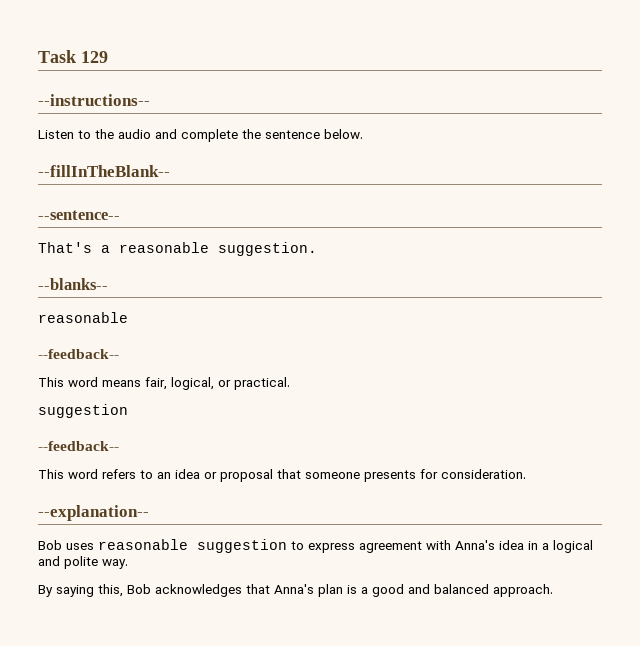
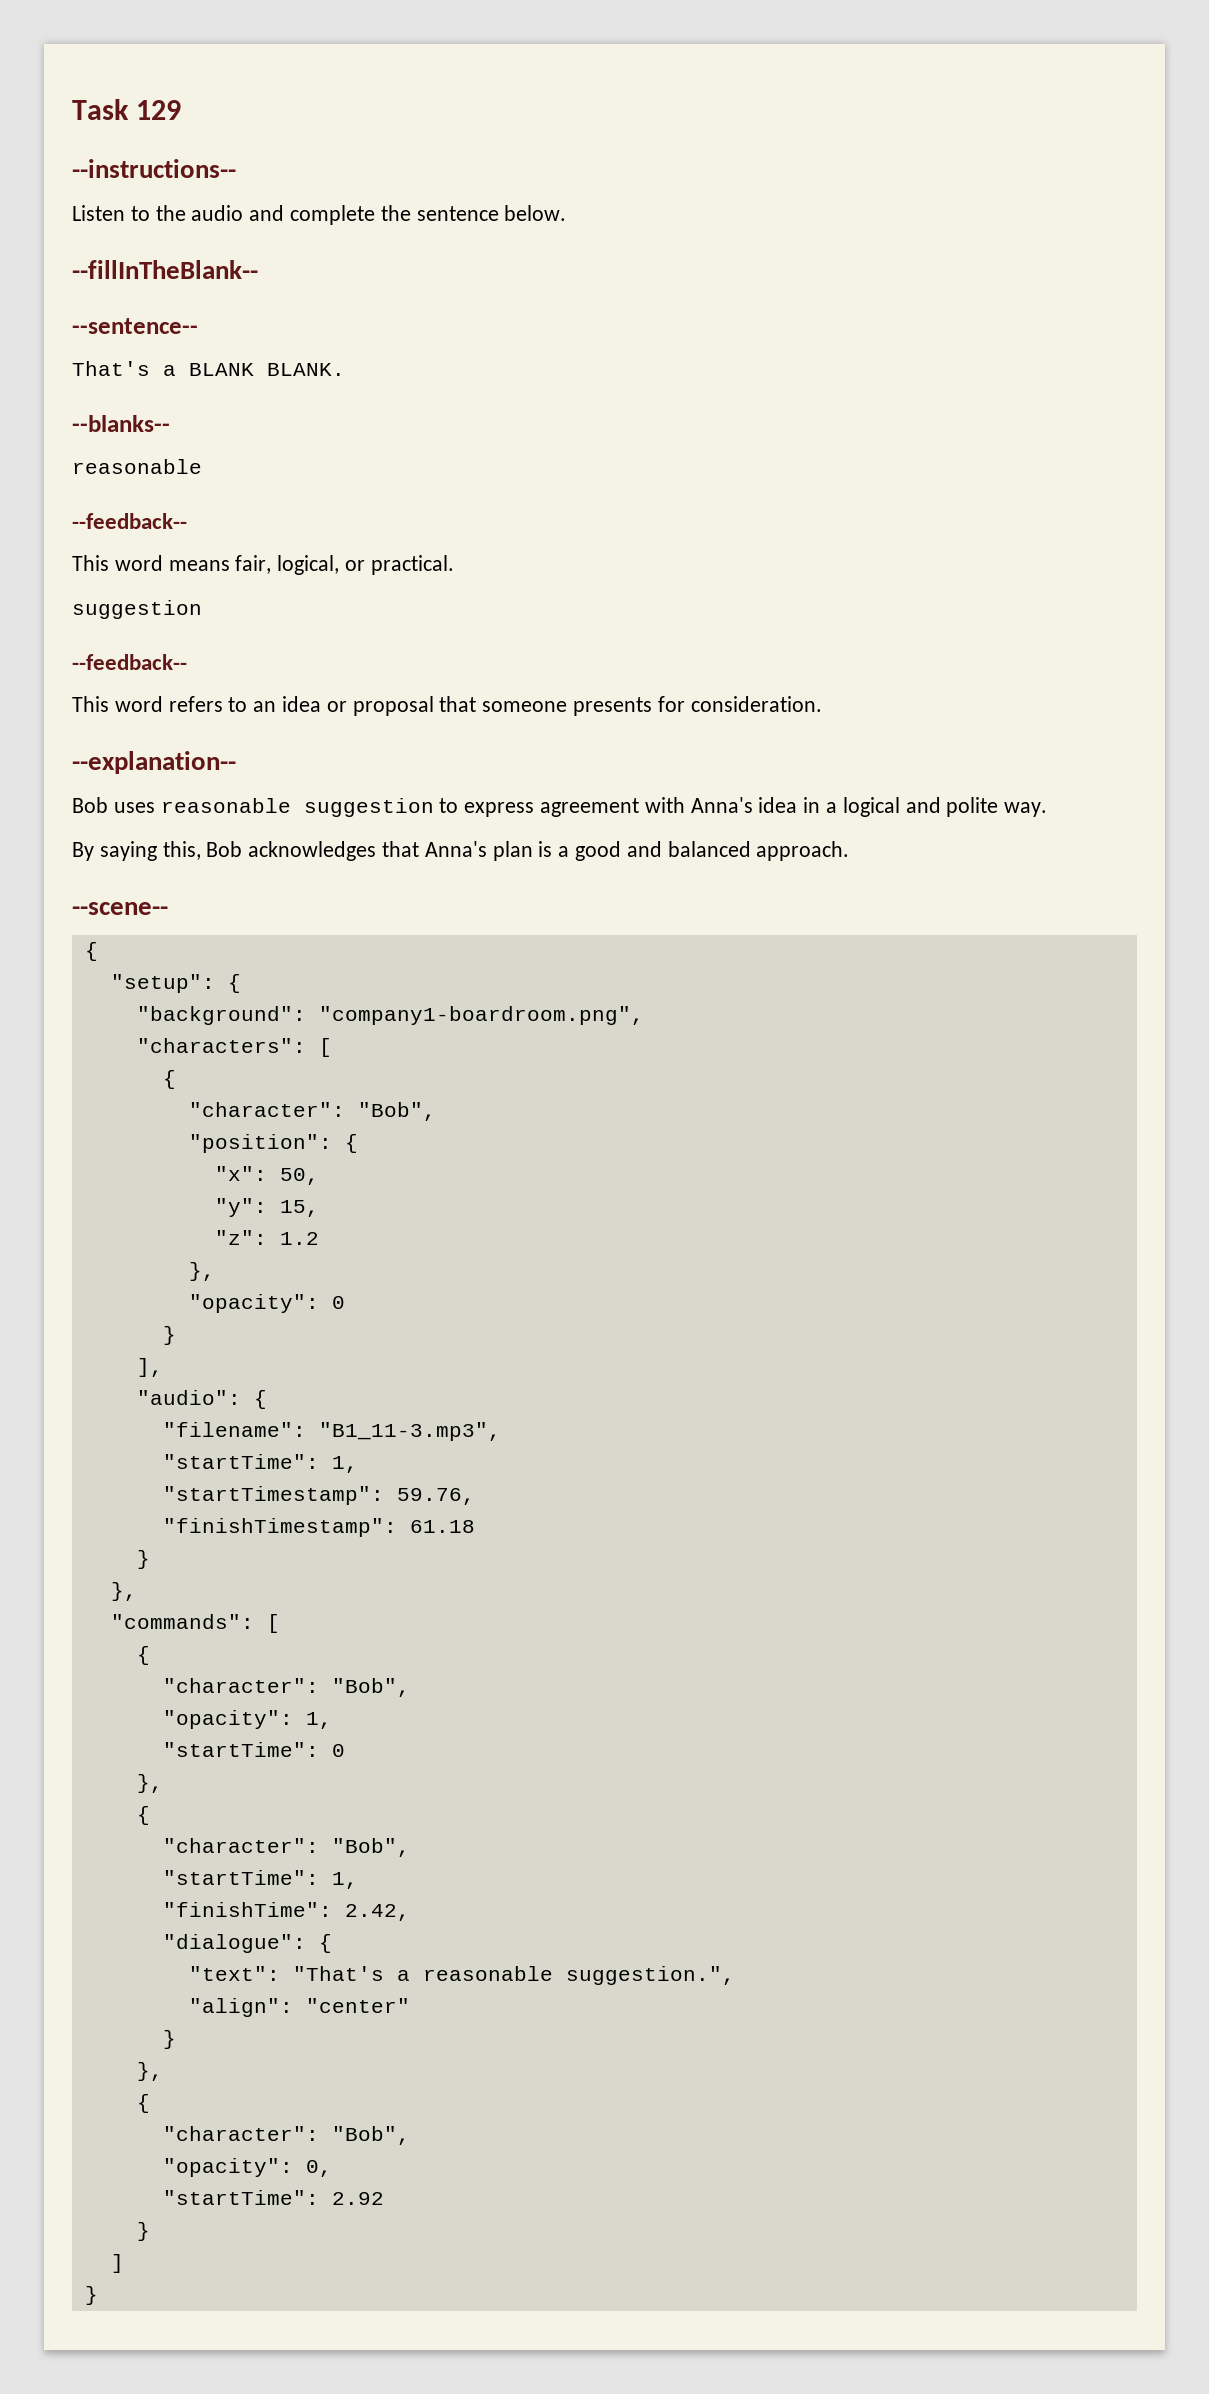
- That's a reasonable suggestion.
+ That's a BLANK BLANK.
+ --scene--
+ {
+ "setup": {
+ "background": "company1-boardroom.png",
+ "characters": [
+ {
+ "character": "Bob",
+ "position": {
+ "x": 50,
+ "y": 15,
+ "z": 1.2
+ },
+ "opacity": 0
+ }
+ ],
+ "audio": {
+ "filename": "B1_11-3.mp3",
+ "startTime": 1,
+ "startTimestamp": 59.76,
+ "finishTimestamp": 61.18
+ }
+ },
+ "commands": [
+ {
+ "character": "Bob",
+ "opacity": 1,
+ "startTime": 0
+ },
+ {
+ "character": "Bob",
+ "startTime": 1,
+ "finishTime": 2.42,
+ "dialogue": {
+ "text": "That's a reasonable suggestion.",
+ "align": "center"
+ }
+ },
+ {
+ "character": "Bob",
+ "opacity": 0,
+ "startTime": 2.92
+ }
+ ]
+ }

